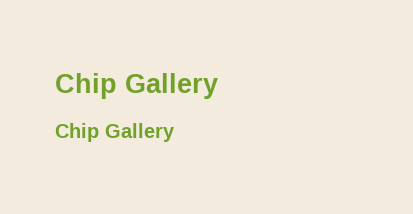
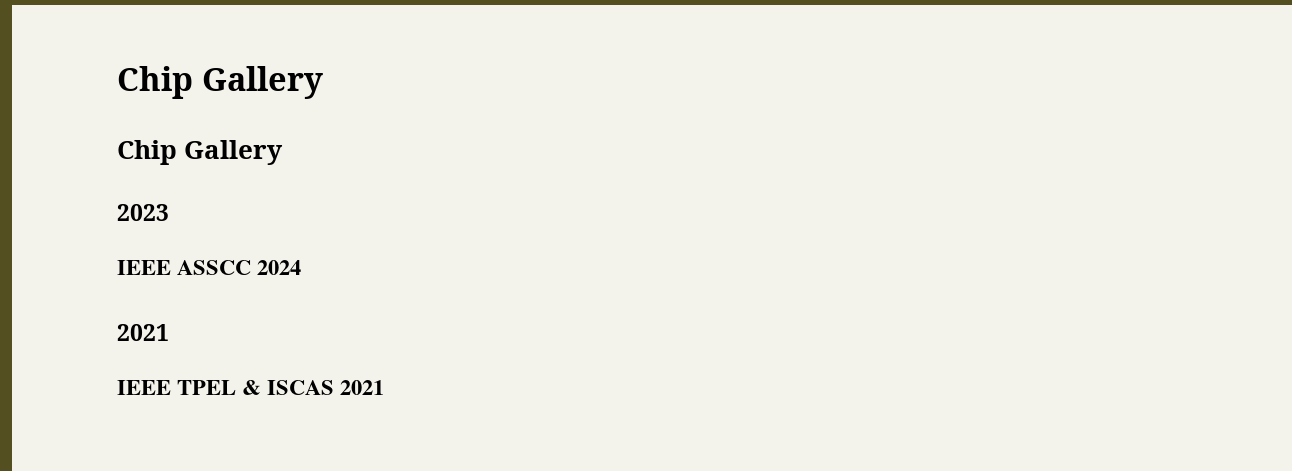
+ 2023
+ IEEE ASSCC 2024
+ 2021
+ IEEE TPEL & ISCAS 2021

